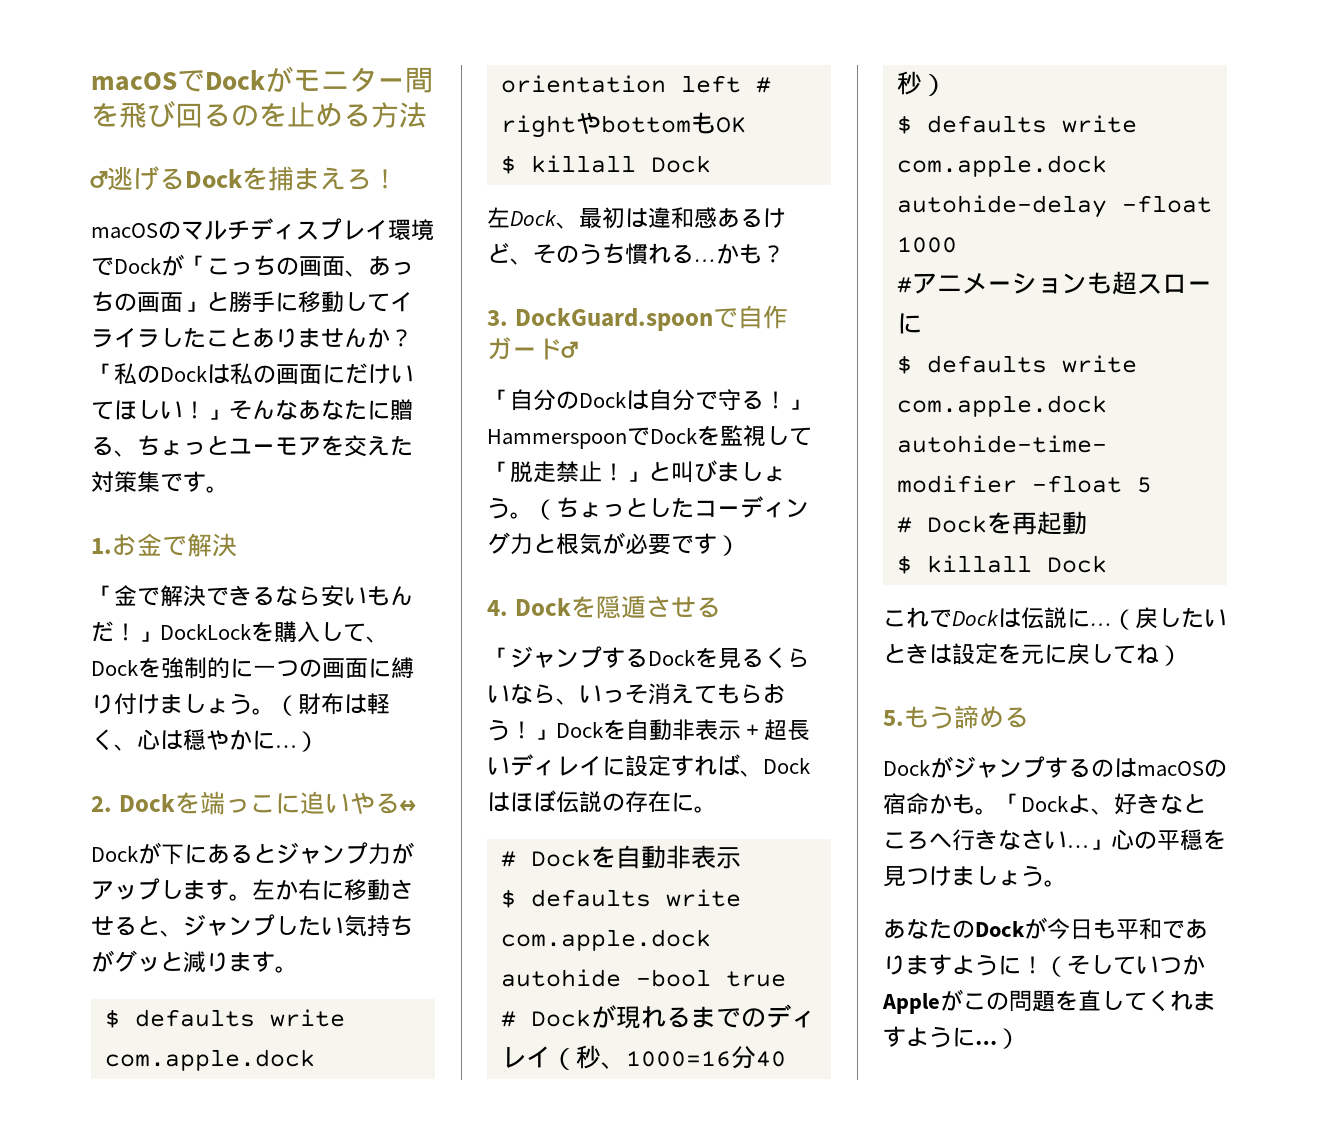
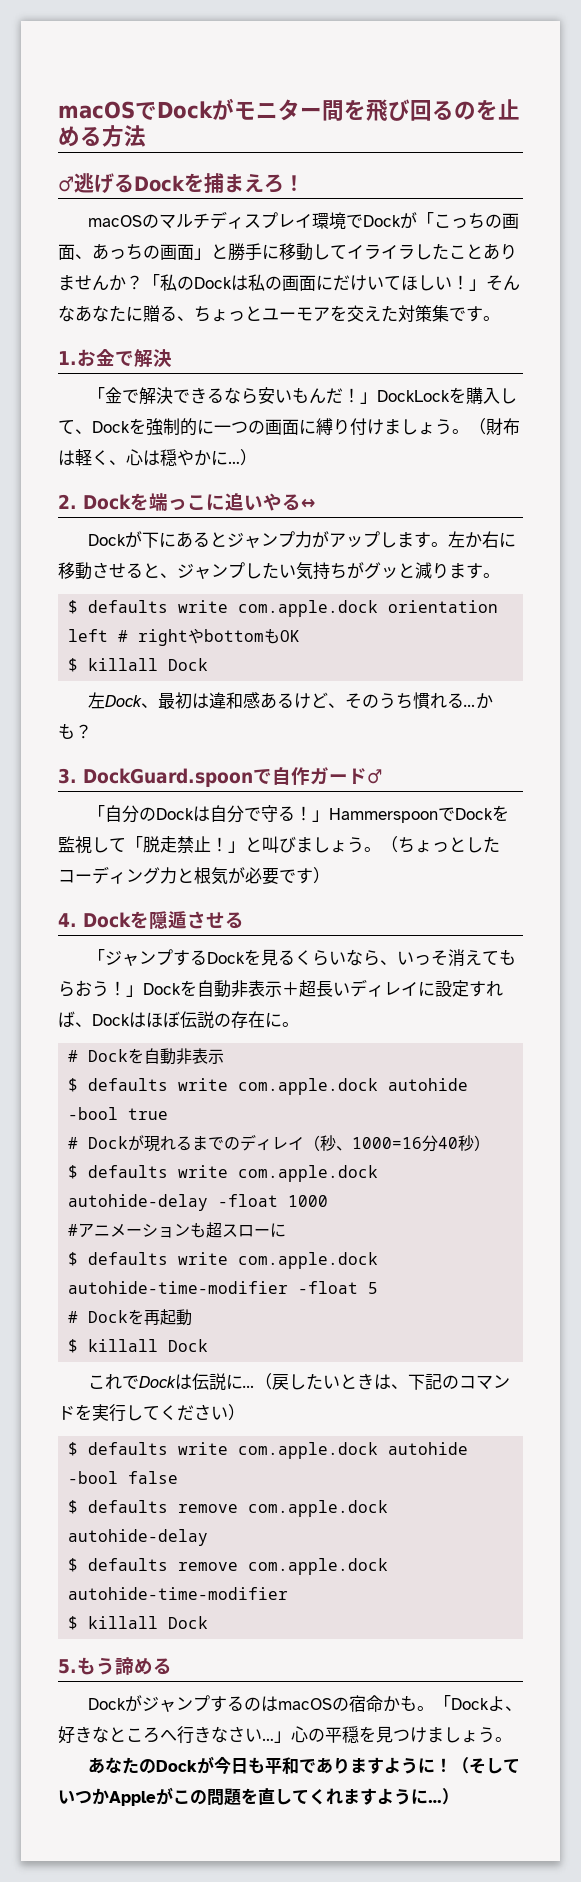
- （戻したいときは設定を元に戻してね）
+ （戻したいときは、下記のコマンドを実行してください）
+ $ defaults write com.apple.dock autohide -bool false
+ $ defaults remove com.apple.dock autohide-delay
+ $ defaults remove com.apple.dock autohide-time-modifier
+ $ killall Dock

